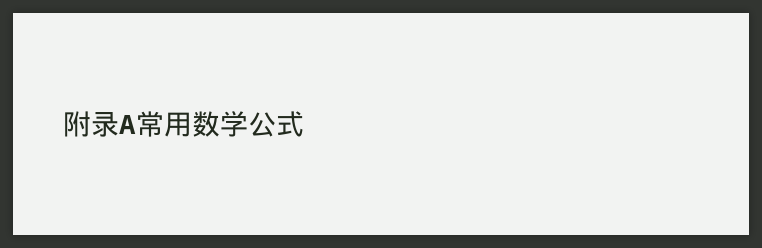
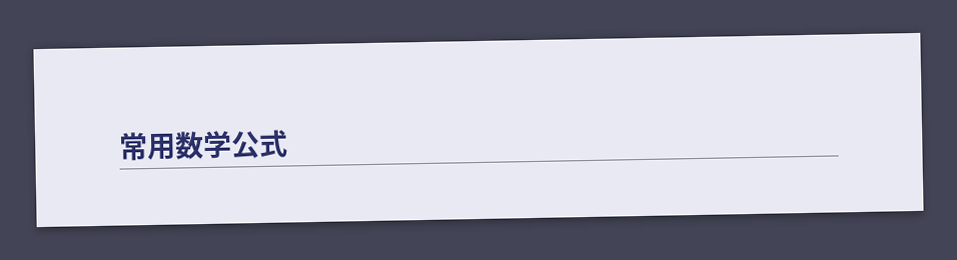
- 附录A常用数学公式
+ 常用数学公式

